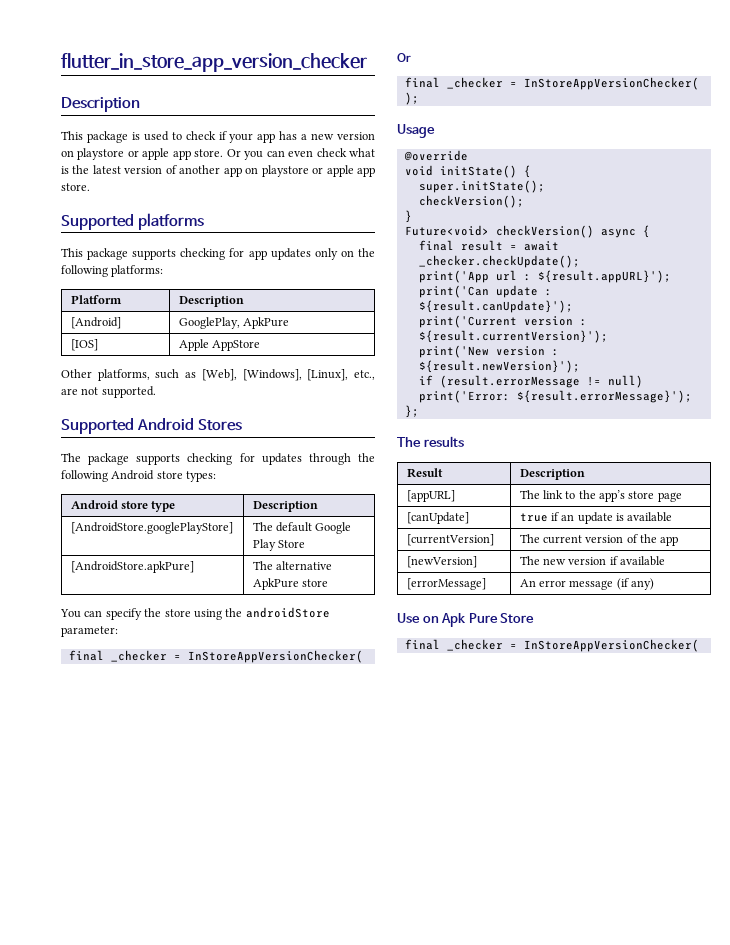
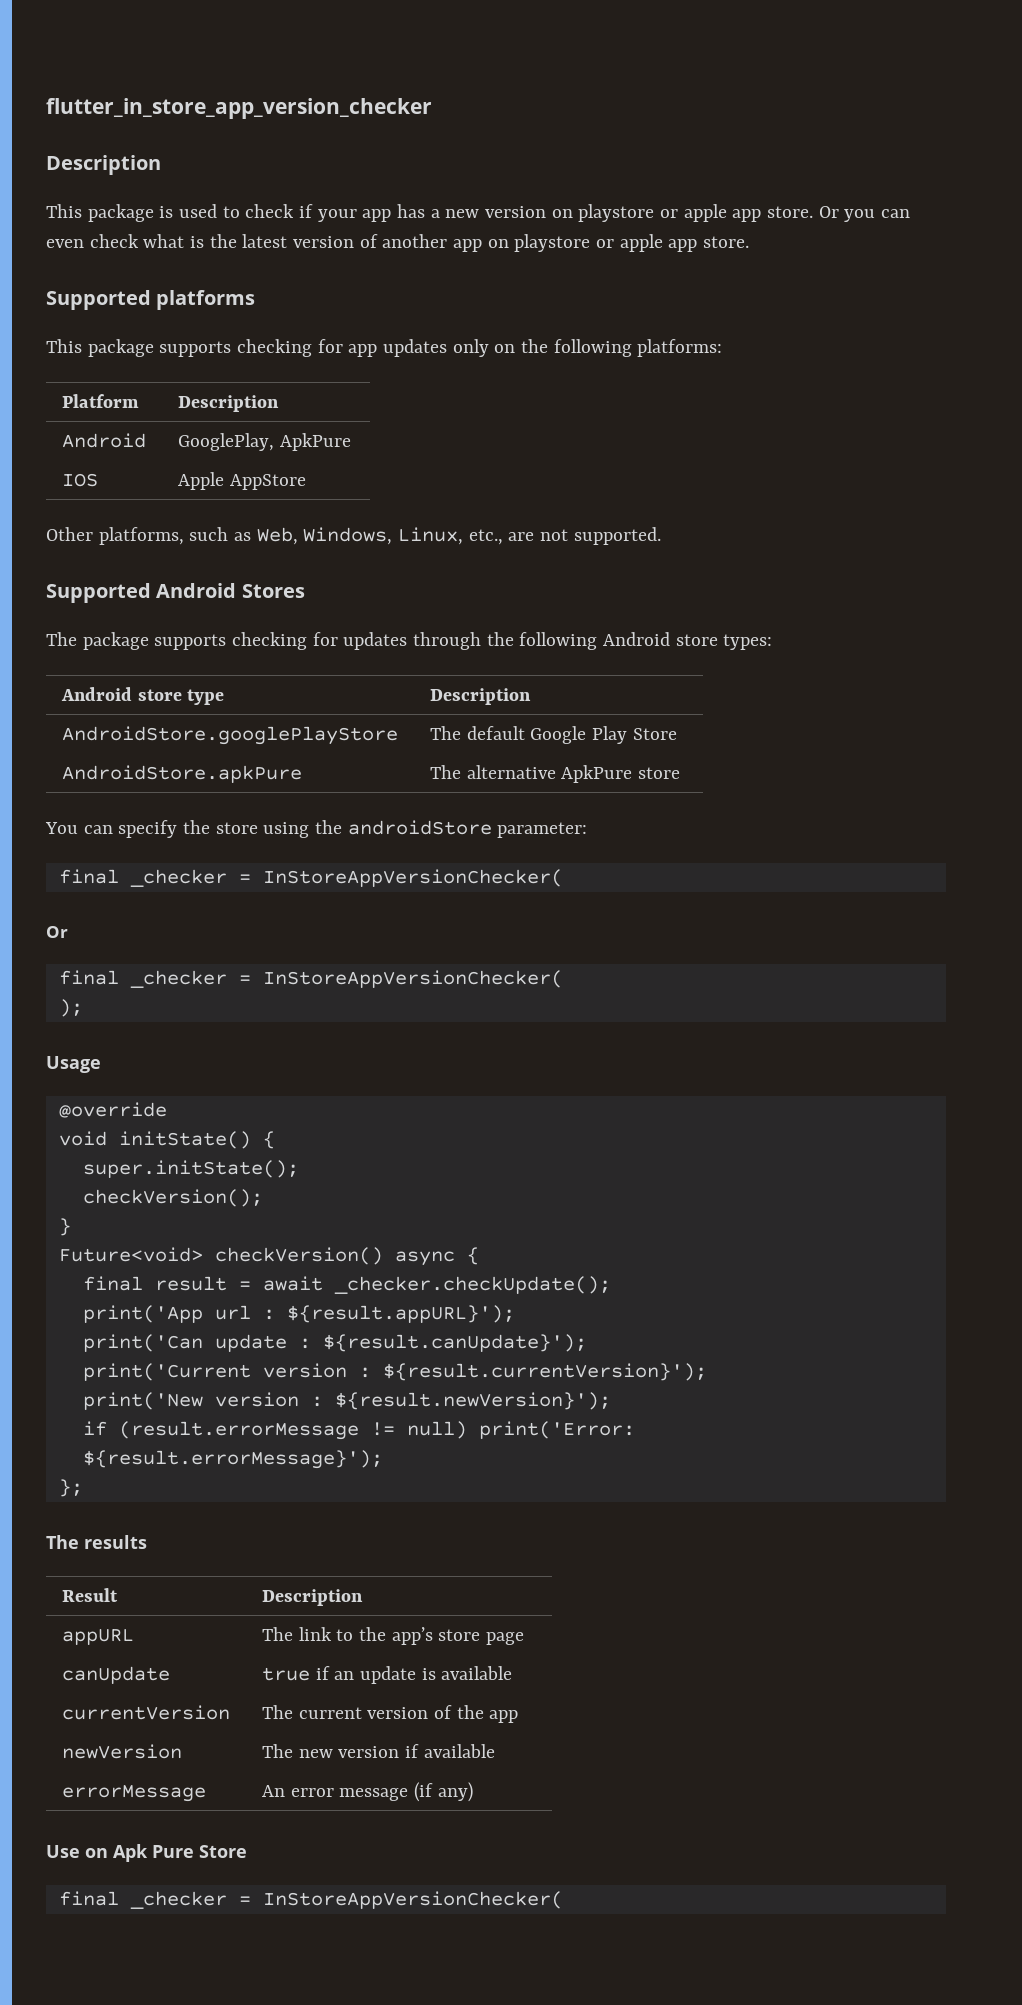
- [Android] | GooglePlay, ApkPure
+ Android | GooglePlay, ApkPure
- [IOS] | Apple AppStore
+ IOS | Apple AppStore
- Other platforms, such as [Web], [Windows], [Linux], etc., are not supported.
+ Other platforms, such as Web, Windows, Linux, etc., are not supported.
- [AndroidStore.googlePlayStore] | The default Google Play Store
+ AndroidStore.googlePlayStore | The default Google Play Store
- [AndroidStore.apkPure] | The alternative ApkPure store
+ AndroidStore.apkPure | The alternative ApkPure store
- [appURL] | The link to the app’s store page
+ appURL | The link to the app’s store page
- [canUpdate] | true if an update is available
+ canUpdate | true if an update is available
- [currentVersion] | The current version of the app
+ currentVersion | The current version of the app
- [newVersion] | The new version if available
+ newVersion | The new version if available
- [errorMessage] | An error message (if any)
+ errorMessage | An error message (if any)

